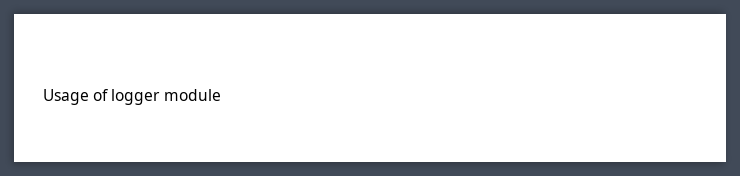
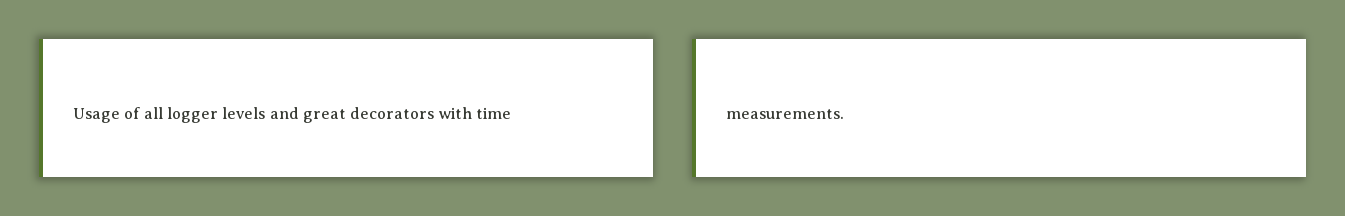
- Usage of logger module
+ Usage of all logger levels and great decorators with time measurements.

